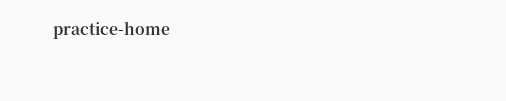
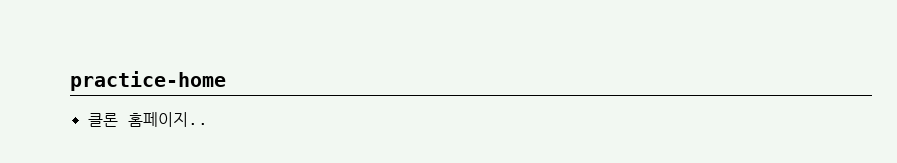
+ 클론 홈페이지..

